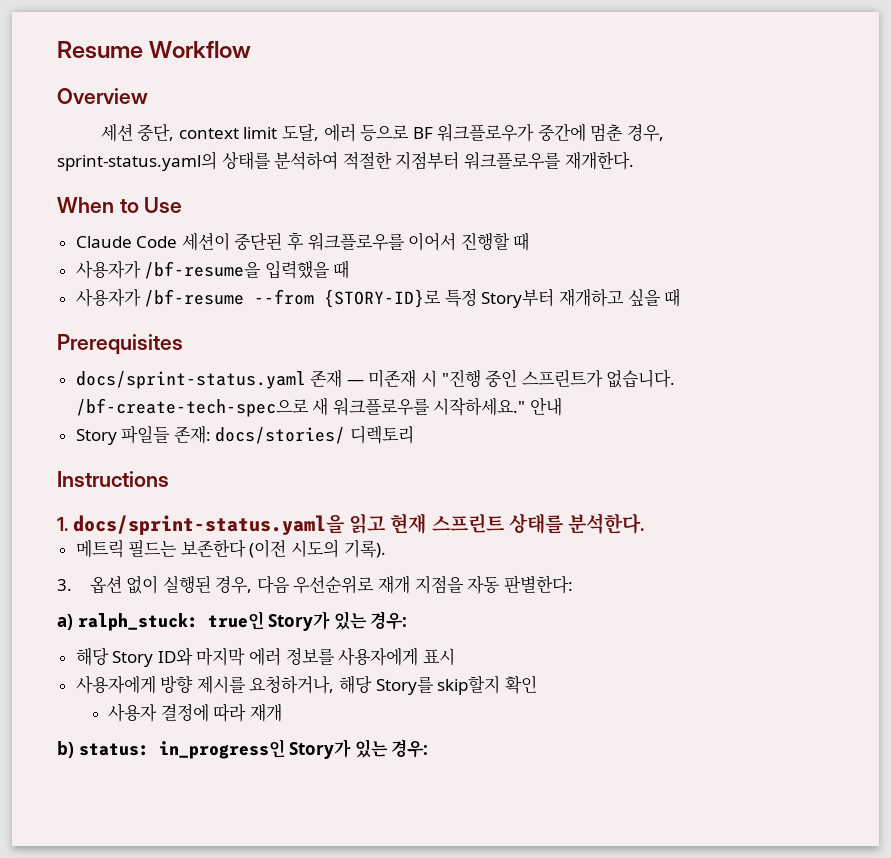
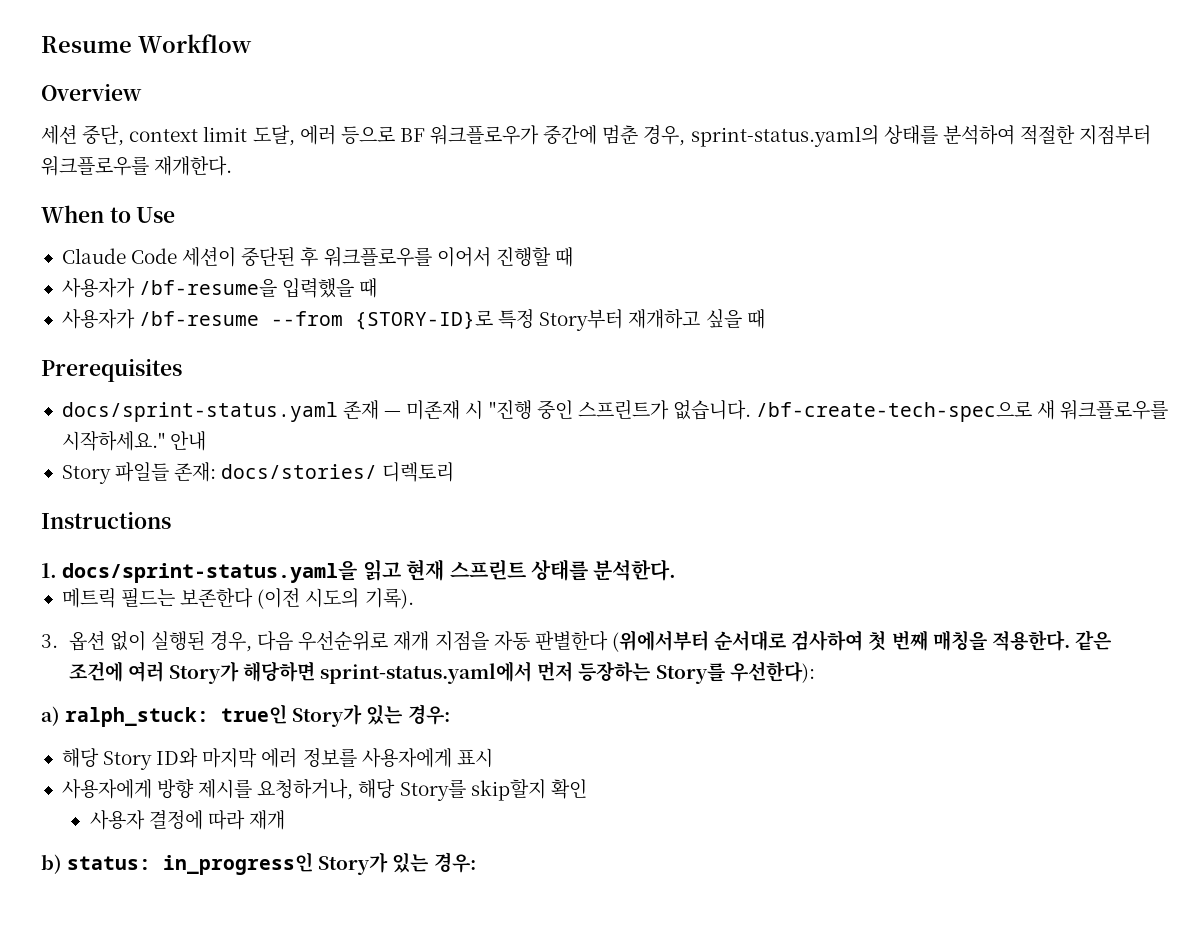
- 3. 옵션 없이 실행된 경우, 다음 우선순위로 재개 지점을 자동 판별한다:
+ 3. 옵션 없이 실행된 경우, 다음 우선순위로 재개 지점을 자동 판별한다 (위에서부터 순서대로 검사하여 첫 번째 매칭을 적용한다. 같은 조건에 여러 Story가 해당하면 sprint-status.yaml에서 먼저 등장하는 Story를 우선한다):

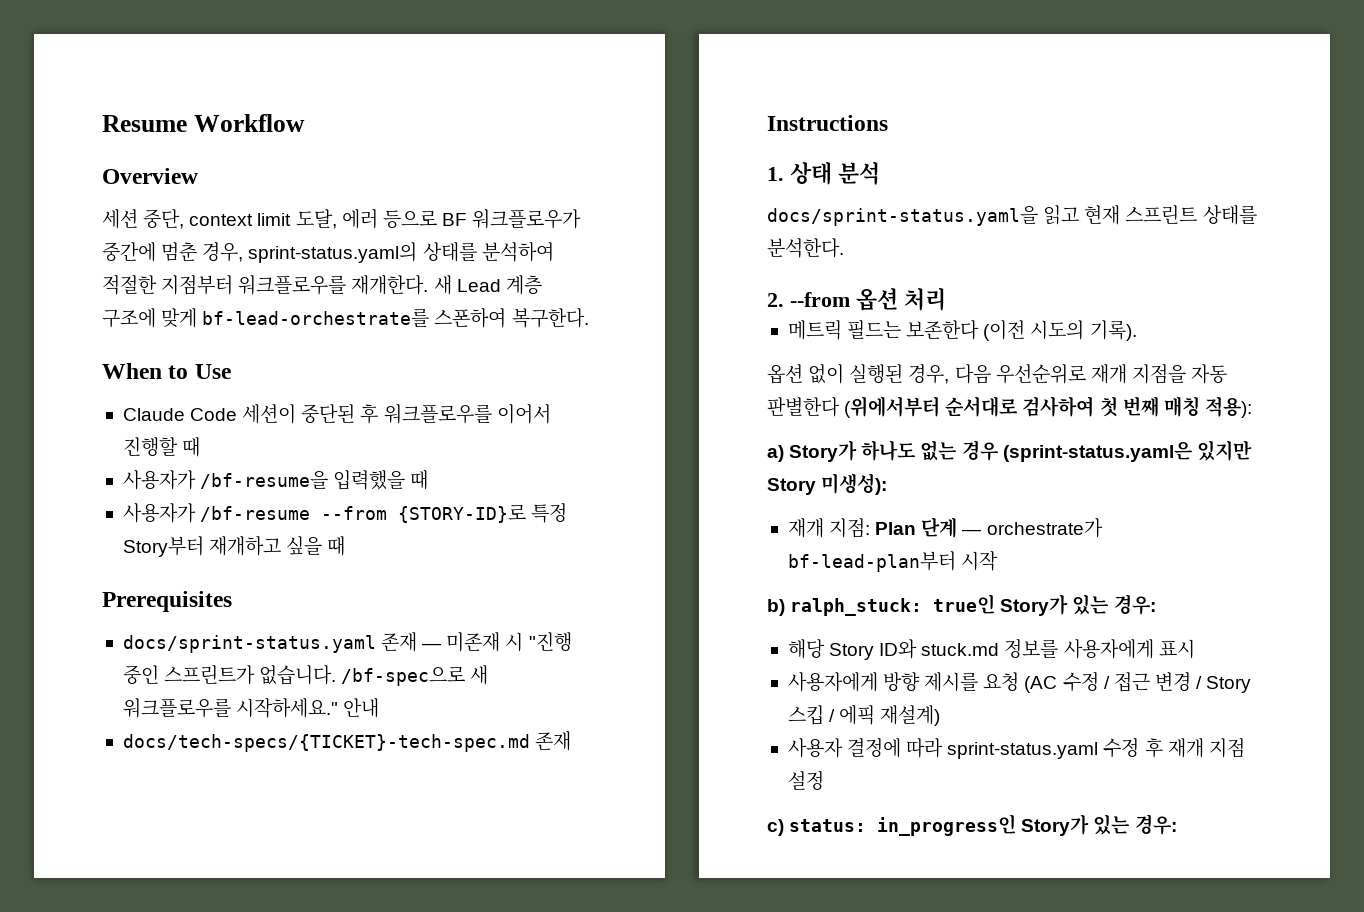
+ 새 Lead 계층 구조에 맞게 bf-lead-orchestrate를 스폰하여 복구한다.
- /bf-create-tech-spec으로 새 워크플로우를 시작하세요."
+ /bf-spec으로 새 워크플로우를 시작하세요."
- Story 파일들 존재: docs/stories/ 디렉토리
+ docs/tech-specs/{TICKET}-tech-spec.md 존재
- 1. docs/sprint-status.yaml을 읽고 현재 스프린트 상태를 분석한다.
+ 1. 상태 분석
+ docs/sprint-status.yaml을 읽고 현재 스프린트 상태를 분석한다.
+ 2. --from 옵션 처리
- 3. 옵션 없이 실행된 경우, 다음 우선순위로 재개 지점을 자동 판별한다 (위에서부터 순서대로 검사하여 첫 번째 매칭을 적용한다. 같은 조건에 여러 Story가 해당하면 sprint-status.yaml에서 먼저 등장하는 Story를 우선한다):
- a) ralph_stuck: true인 Story가 있는 경우:
+ 옵션 없이 실행된 경우, 다음 우선순위로 재개 지점을 자동 판별한다 (위에서부터 순서대로 검사하여 첫 번째 매칭 적용):
+ a) Story가 하나도 없는 경우 (sprint-status.yaml은 있지만 Story 미생성):
+ 재개 지점: Plan 단계 — orchestrate가 bf-lead-plan부터 시작
+ b) ralph_stuck: true인 Story가 있는 경우:
- 해당 Story ID와 마지막 에러 정보를 사용자에게 표시
+ 해당 Story ID와 stuck.md 정보를 사용자에게 표시
- 사용자에게 방향 제시를 요청하거나, 해당 Story를 skip할지 확인
- 사용자 결정에 따라 재개
- b) status: in_progress인 Story가 있는 경우:
+ 사용자에게 방향 제시를 요청 (AC 수정 / 접근 변경 / Story 스킵 / 에픽 재설계)
+ 사용자 결정에 따라 sprint-status.yaml 수정 후 재개 지점 설정
+ c) status: in_progress인 Story가 있는 경우:

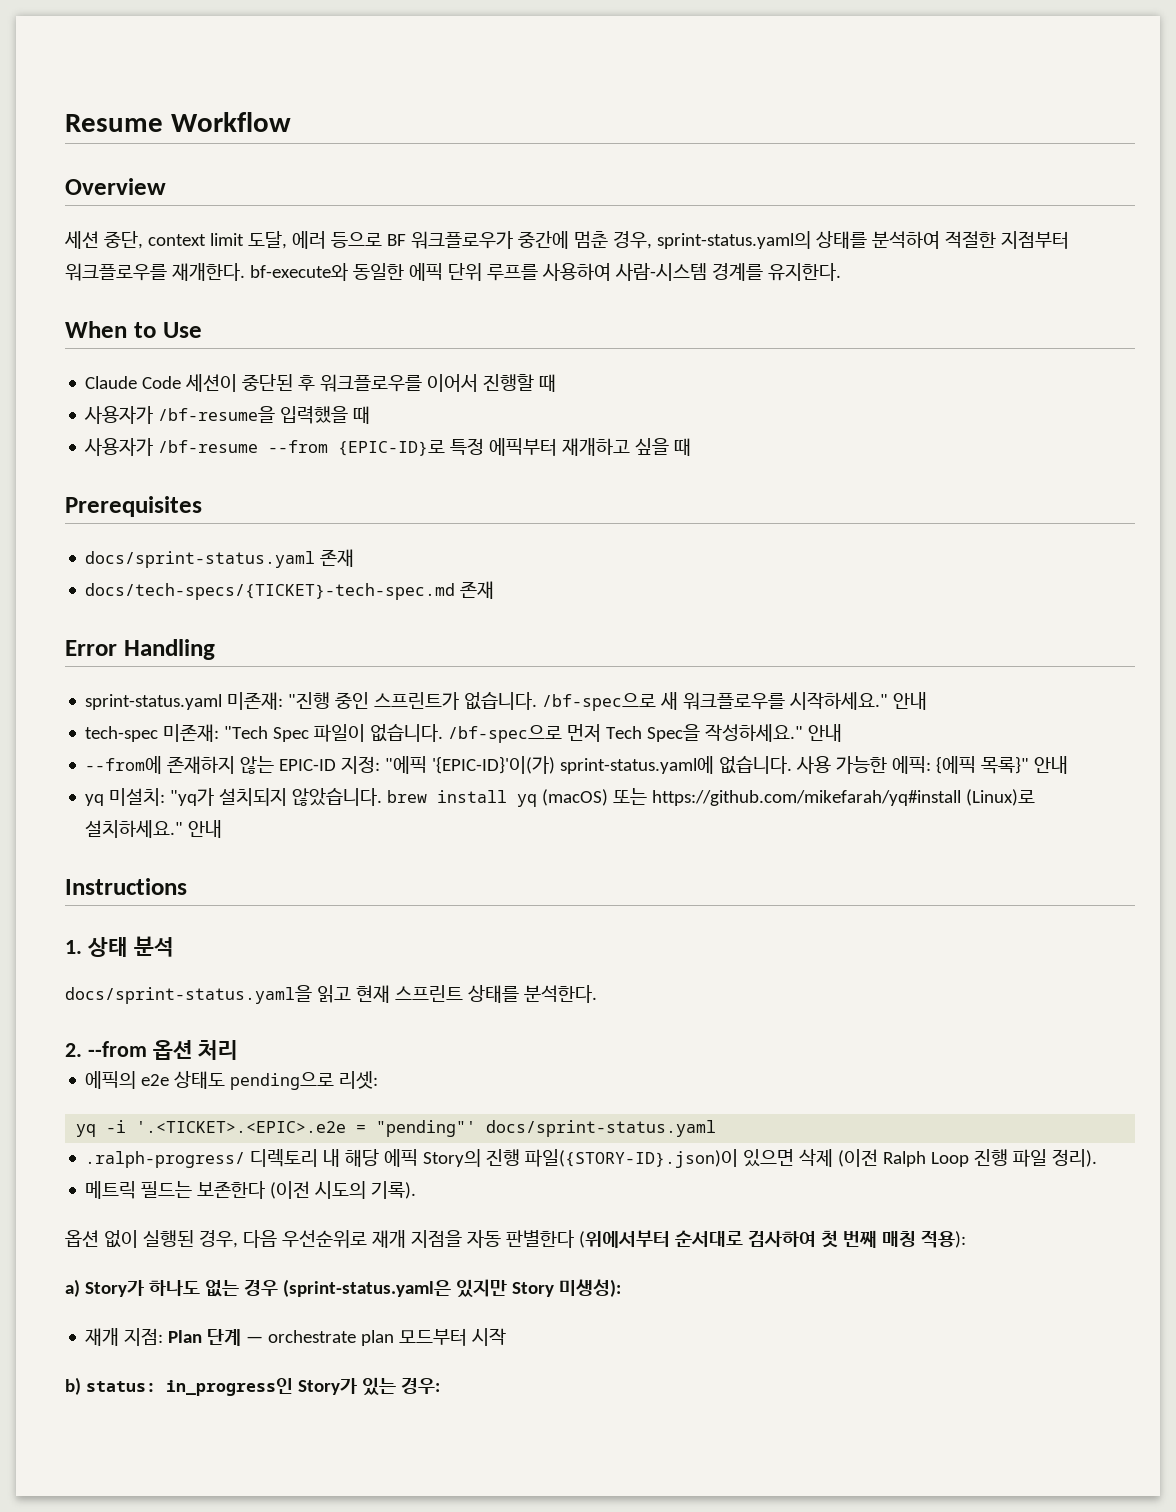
- 세션 중단, context limit 도달, 에러 등으로 BF 워크플로우가 중간에 멈춘 경우, sprint-status.yaml의 상태를 분석하여 적절한 지점부터 워크플로우를 재개한다. 새 Lead 계층 구조에 맞게 bf-lead-orchestrate를 스폰하여 복구한다.
+ 세션 중단, context limit 도달, 에러 등으로 BF 워크플로우가 중간에 멈춘 경우, sprint-status.yaml의 상태를 분석하여 적절한 지점부터 워크플로우를 재개한다. bf-execute와 동일한 에픽 단위 루프를 사용하여 사람-시스템 경계를 유지한다.
- 사용자가 /bf-resume --from {STORY-ID}로 특정 Story부터 재개하고 싶을 때
+ 사용자가 /bf-resume --from {EPIC-ID}로 특정 에픽부터 재개하고 싶을 때
- docs/sprint-status.yaml 존재 — 미존재 시 "진행 중인 스프린트가 없습니다.
+ docs/sprint-status.yaml 존재
+ docs/tech-specs/{TICKET}-tech-spec.md 존재
+ Error Handling
+ sprint-status.yaml 미존재: "진행 중인 스프린트가 없습니다.
- docs/tech-specs/{TICKET}-tech-spec.md 존재
+ tech-spec 미존재: "Tech Spec 파일이 없습니다. /bf-spec으로 먼저 Tech Spec을 작성하세요." 안내
+ --from에 존재하지 않는 EPIC-ID 지정: "에픽 '{EPIC-ID}'이(가) sprint-status.yaml에 없습니다. 사용 가능한 에픽: {에픽 목록}" 안내
+ yq 미설치: "yq가 설치되지 않았습니다. brew install yq (macOS) 또는 https://github.com/mikefarah/yq#install (Linux)로 설치하세요." 안내
+ 에픽의 e2e 상태도 pending으로 리셋:
+ yq -i '.<TICKET>.<EPIC>.e2e = "pending"' docs/sprint-status.yaml
+ .ralph-progress/ 디렉토리 내 해당 에픽 Story의 진행 파일({STORY-ID}.json)이 있으면 삭제 (이전 Ralph Loop 진행 파일 정리).
- 재개 지점: Plan 단계 — orchestrate가 bf-lead-plan부터 시작
+ 재개 지점: Plan 단계 — orchestrate plan 모드부터 시작
- b) ralph_stuck: true인 Story가 있는 경우:
- 해당 Story ID와 stuck.md 정보를 사용자에게 표시
- 사용자에게 방향 제시를 요청 (AC 수정 / 접근 변경 / Story 스킵 / 에픽 재설계)
- 사용자 결정에 따라 sprint-status.yaml 수정 후 재개 지점 설정
- c) status: in_progress인 Story가 있는 경우:
+ b) status: in_progress인 Story가 있는 경우:

